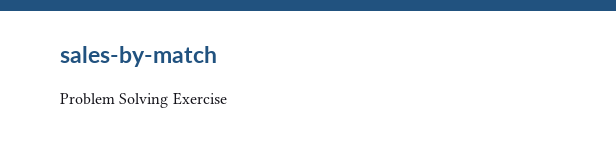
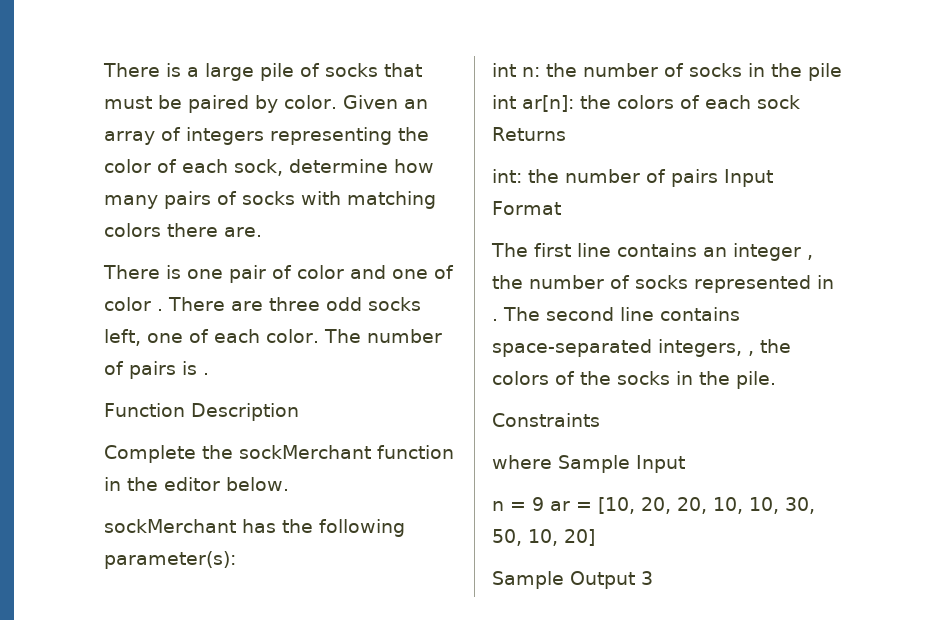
- sales-by-match
- Problem Solving Exercise
+ There is a large pile of socks that must be paired by color. Given an array of integers representing the color of each sock, determine how many pairs of socks with matching colors there are.
+ There is one pair of color and one of color . There are three odd socks left, one of each color. The number of pairs is .
+ Function Description
+ Complete the sockMerchant function in the editor below.
+ sockMerchant has the following parameter(s):
+ int n: the number of socks in the pile int ar[n]: the colors of each sock Returns
+ int: the number of pairs Input Format
+ The first line contains an integer , the number of socks represented in . The second line contains space-separated integers, , the colors of the socks in the pile.
+ Constraints
+ where Sample Input
+ n = 9 ar = [10, 20, 20, 10, 10, 30, 50, 10, 20]
+ Sample Output 3

